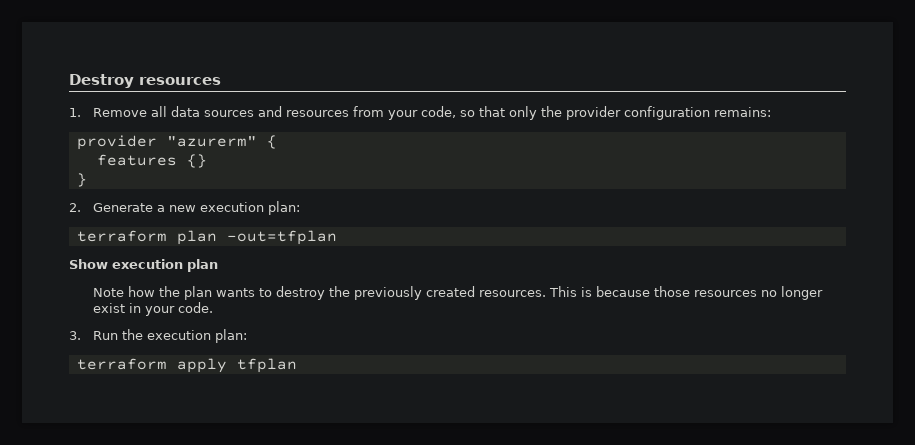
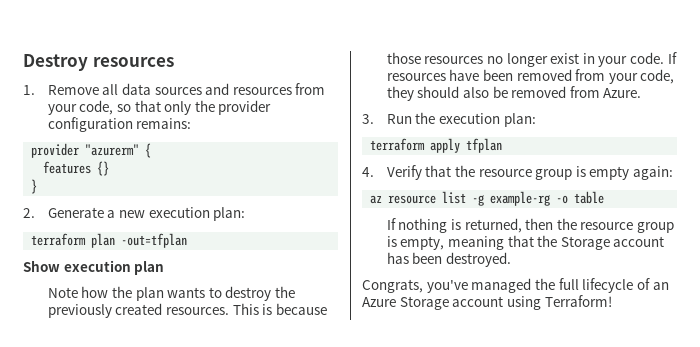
+ If resources have been removed from your code, they should also be removed from Azure.
+ 4. Verify that the resource group is empty again:
+ az resource list -g example-rg -o table
+ If nothing is returned, then the resource group is empty, meaning that the Storage account has been destroyed.
+ Congrats, you've managed the full lifecycle of an Azure Storage account using Terraform!

